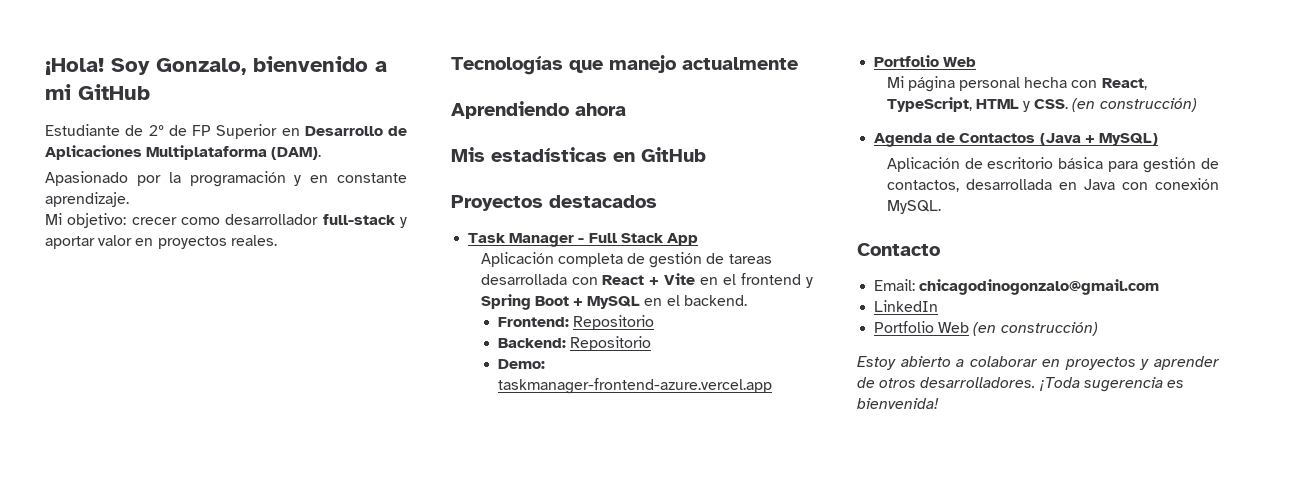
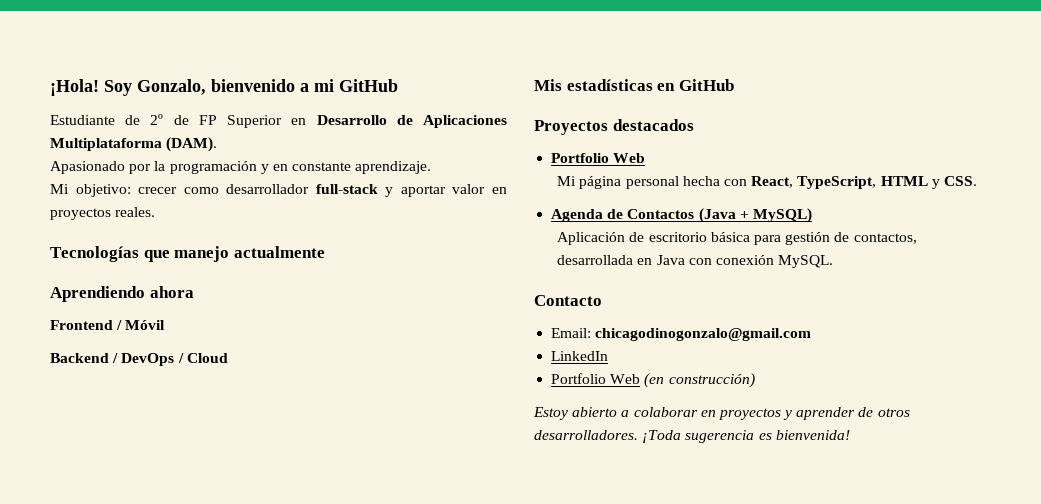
+ Frontend / Móvil
+ Backend / DevOps / Cloud
- Task Manager - Full Stack App
- Aplicación completa de gestión de tareas desarrollada con React + Vite en el frontend y Spring Boot + MySQL en el backend.
- Frontend: Repositorio
- Backend: Repositorio
- Demo: taskmanager-frontend-azure.vercel.app
- Mi página personal hecha con React, TypeScript, HTML y CSS. (en construcción)
+ Mi página personal hecha con React, TypeScript, HTML y CSS.

